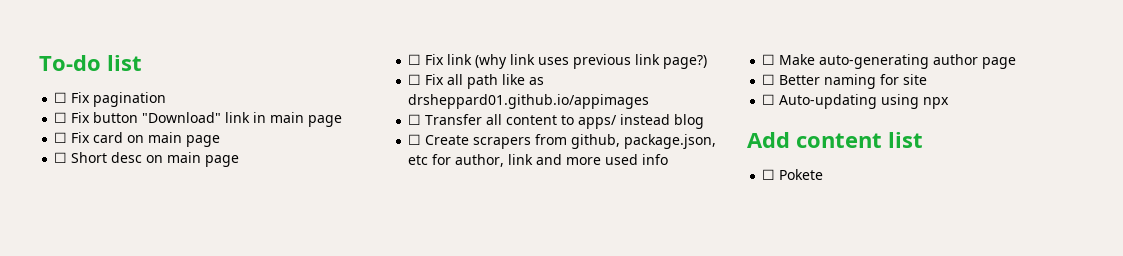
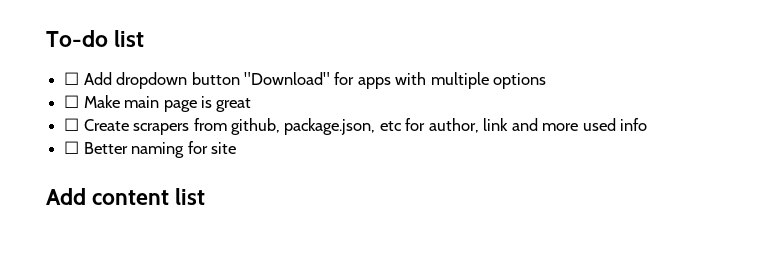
- ☐ Fix pagination
- ☐ Fix button "Download" link in main page
- ☐ Fix card on main page
- ☐ Short desc on main page
- ☐ Fix link (why link uses previous link page?)
- ☐ Fix all path like as drsheppard01.github.io/appimages
- ☐ Transfer all content to apps/ instead blog
+ ☐ Add dropdown button "Download" for apps with multiple options
+ ☐ Make main page is great
- ☐ Make auto-generating author page
- ☐ Auto-updating using npx
- ☐ Pokete

